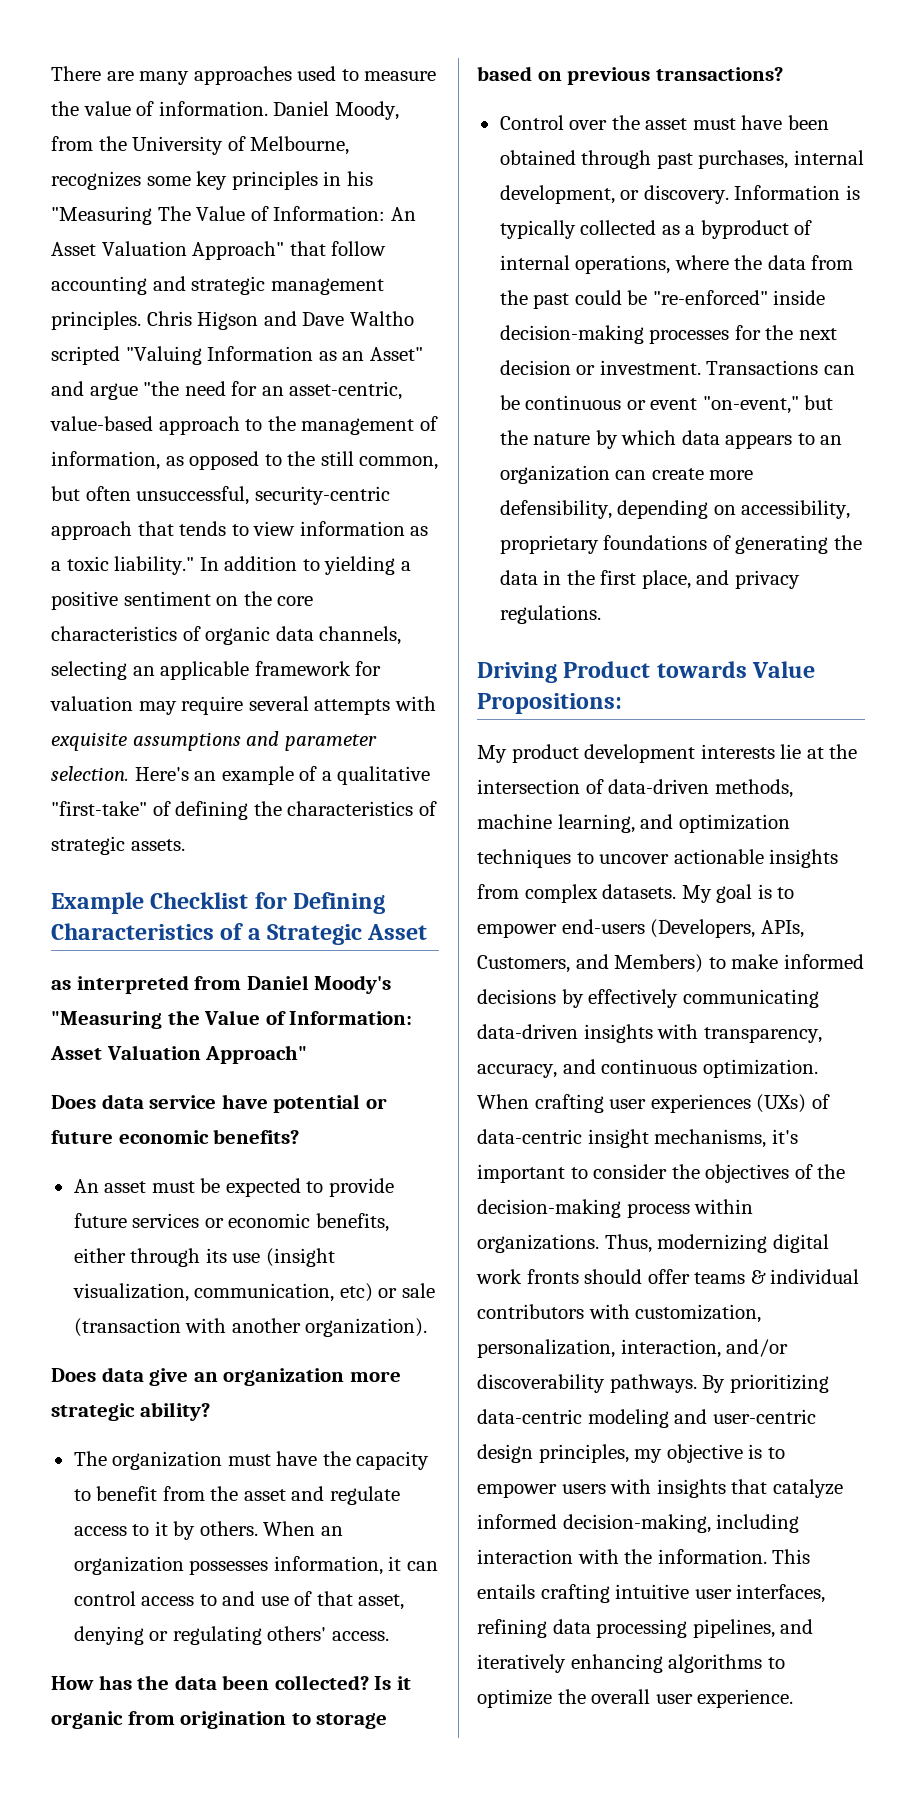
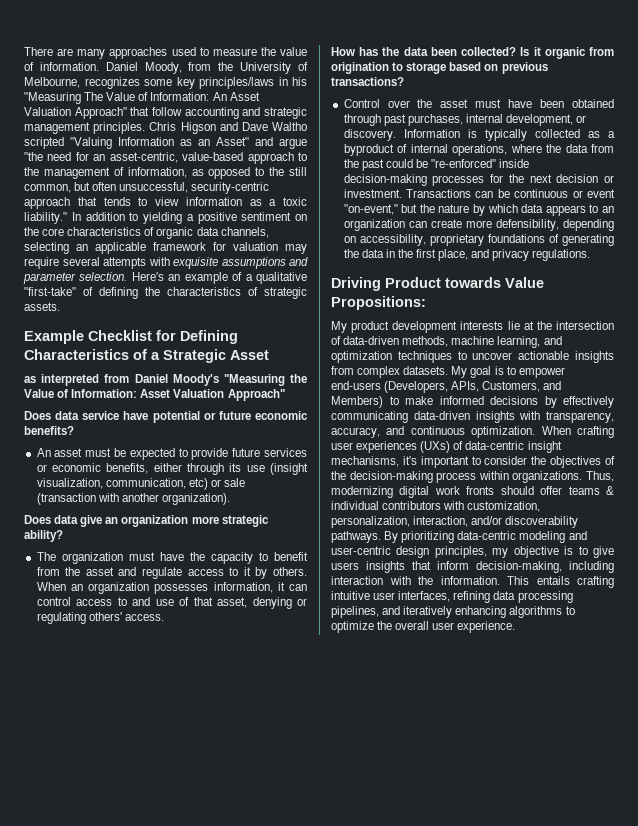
- Daniel Moody, from the University of Melbourne, recognizes some key principles in his "Measuring The Value of Information: An Asset Valuation Approach" that follow accounting and strategic management principles.
+ Daniel Moody, from the University of Melbourne, recognizes some key principles/laws in his "Measuring The Value of Information: An Asset Valuation Approach" that follow accounting and strategic management principles.
- By prioritizing data-centric modeling and user-centric design principles, my objective is to empower users with insights that catalyze informed decision-making, including interaction with the information.
+ By prioritizing data-centric modeling and user-centric design principles, my objective is to give users insights that inform decision-making, including interaction with the information.

